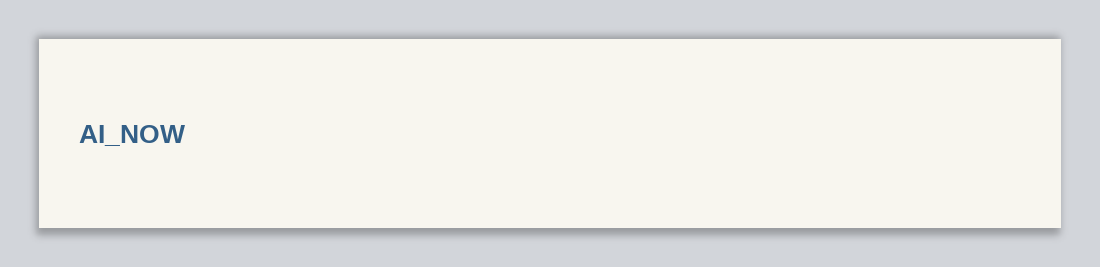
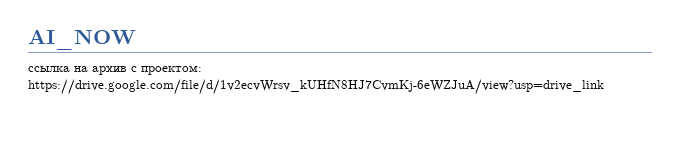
+ ссылка на архив с проектом: https://drive.google.com/file/d/1v2ecvWrsv_kUHfN8HJ7CvmKj-6eWZJuA/view?usp=drive_link

